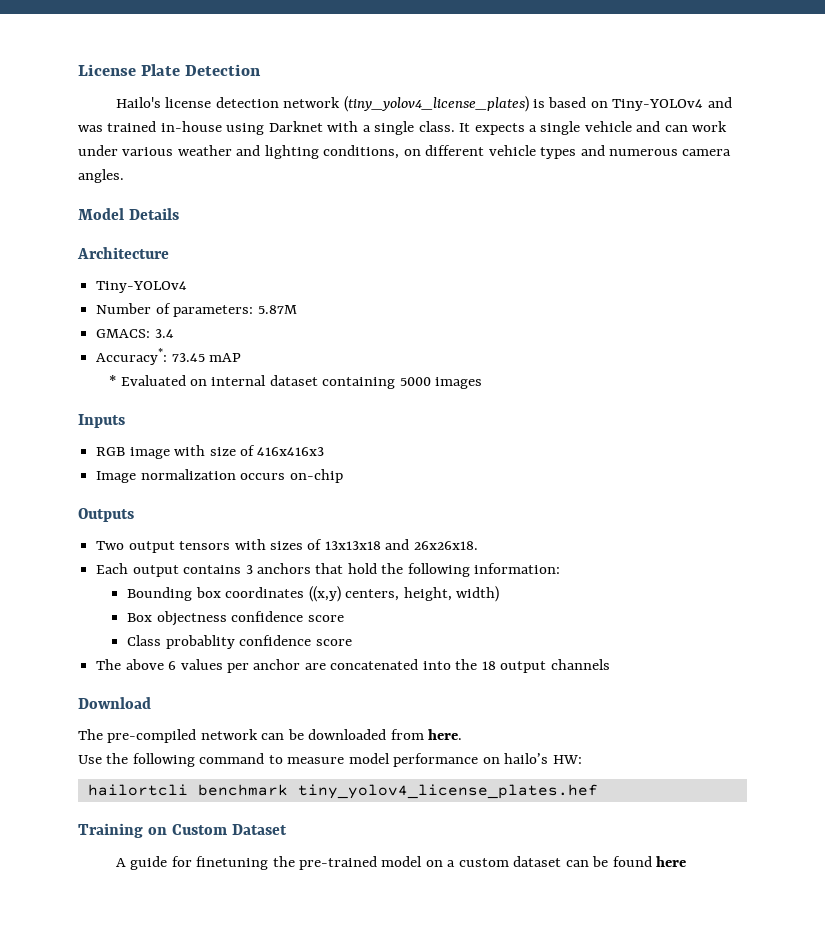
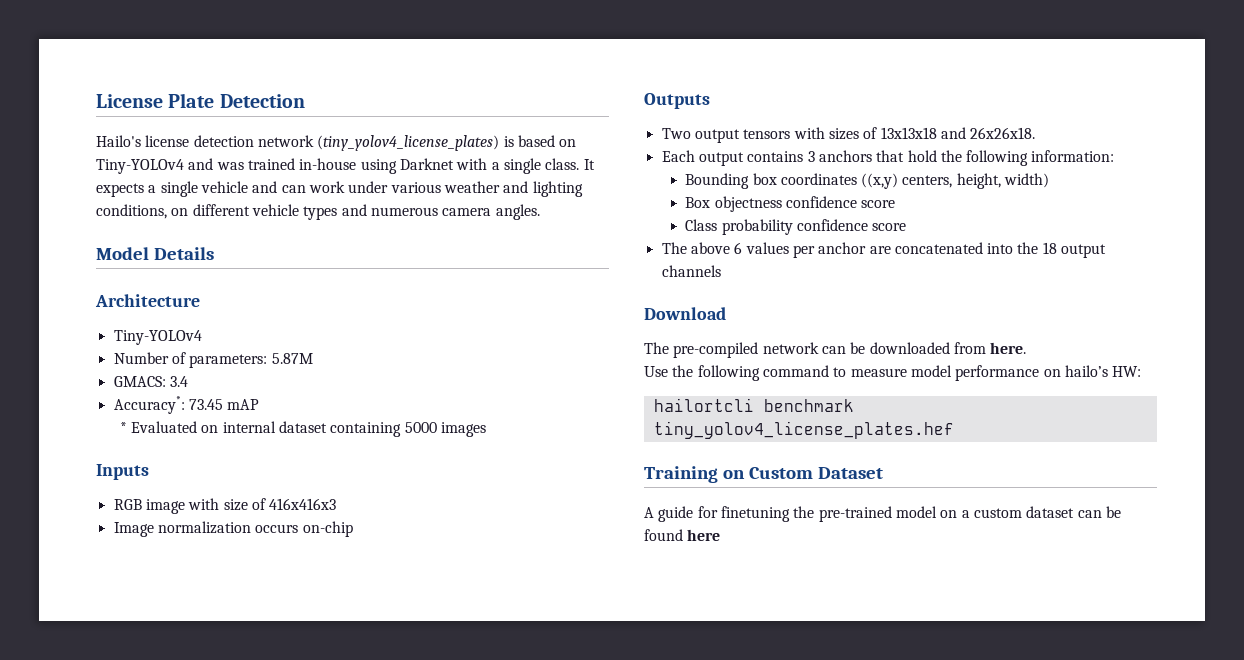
- Class probablity confidence score
+ Class probability confidence score

